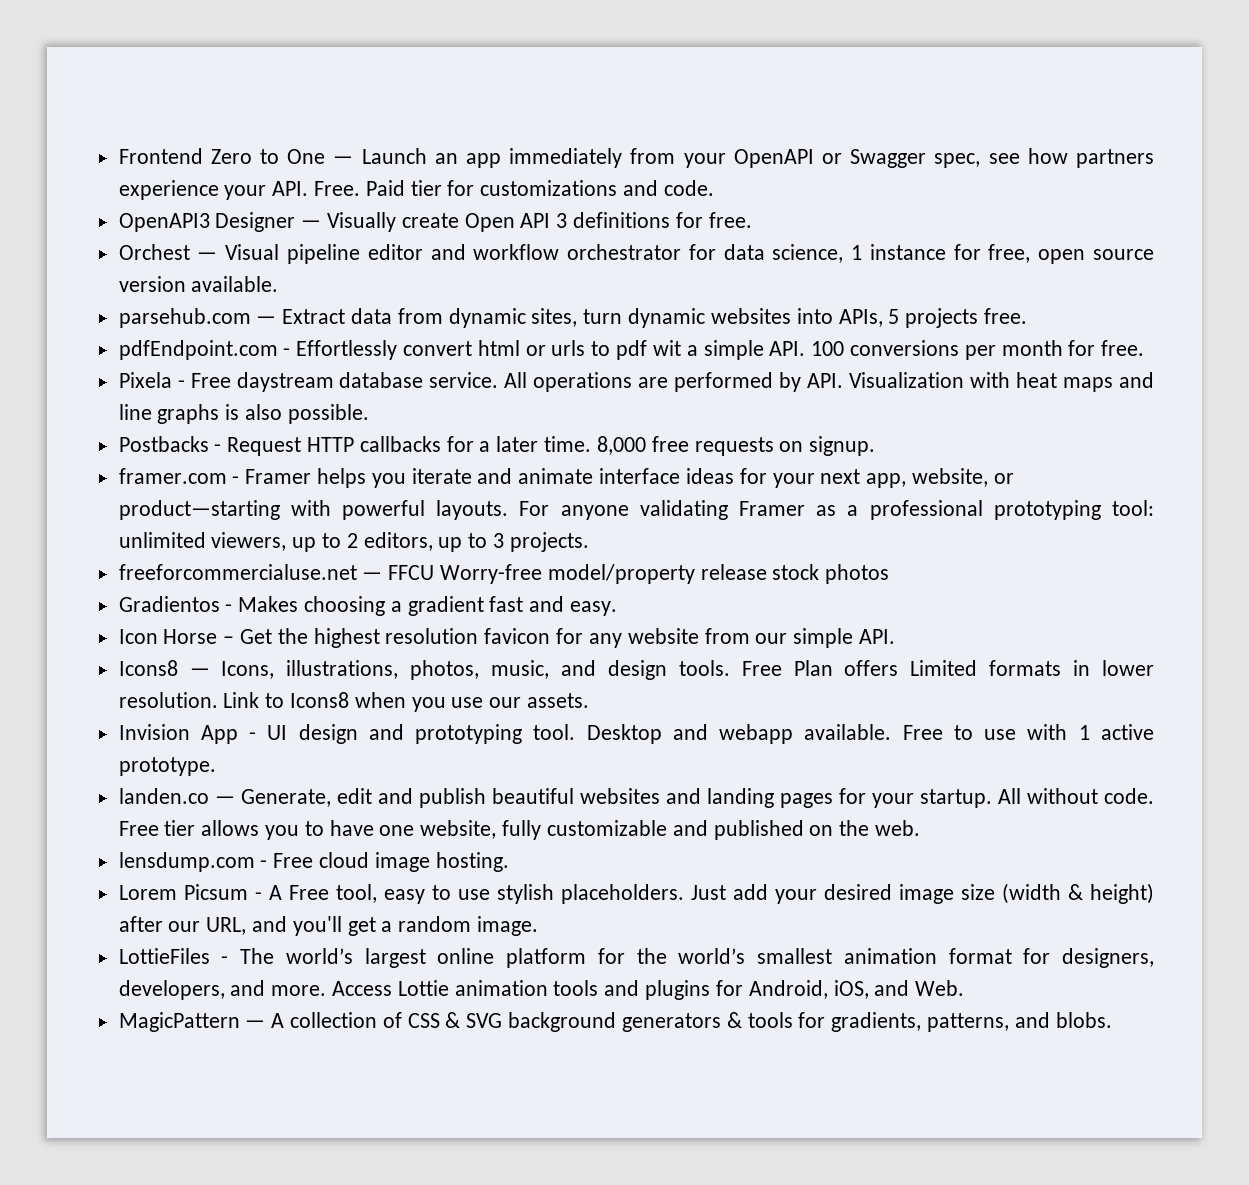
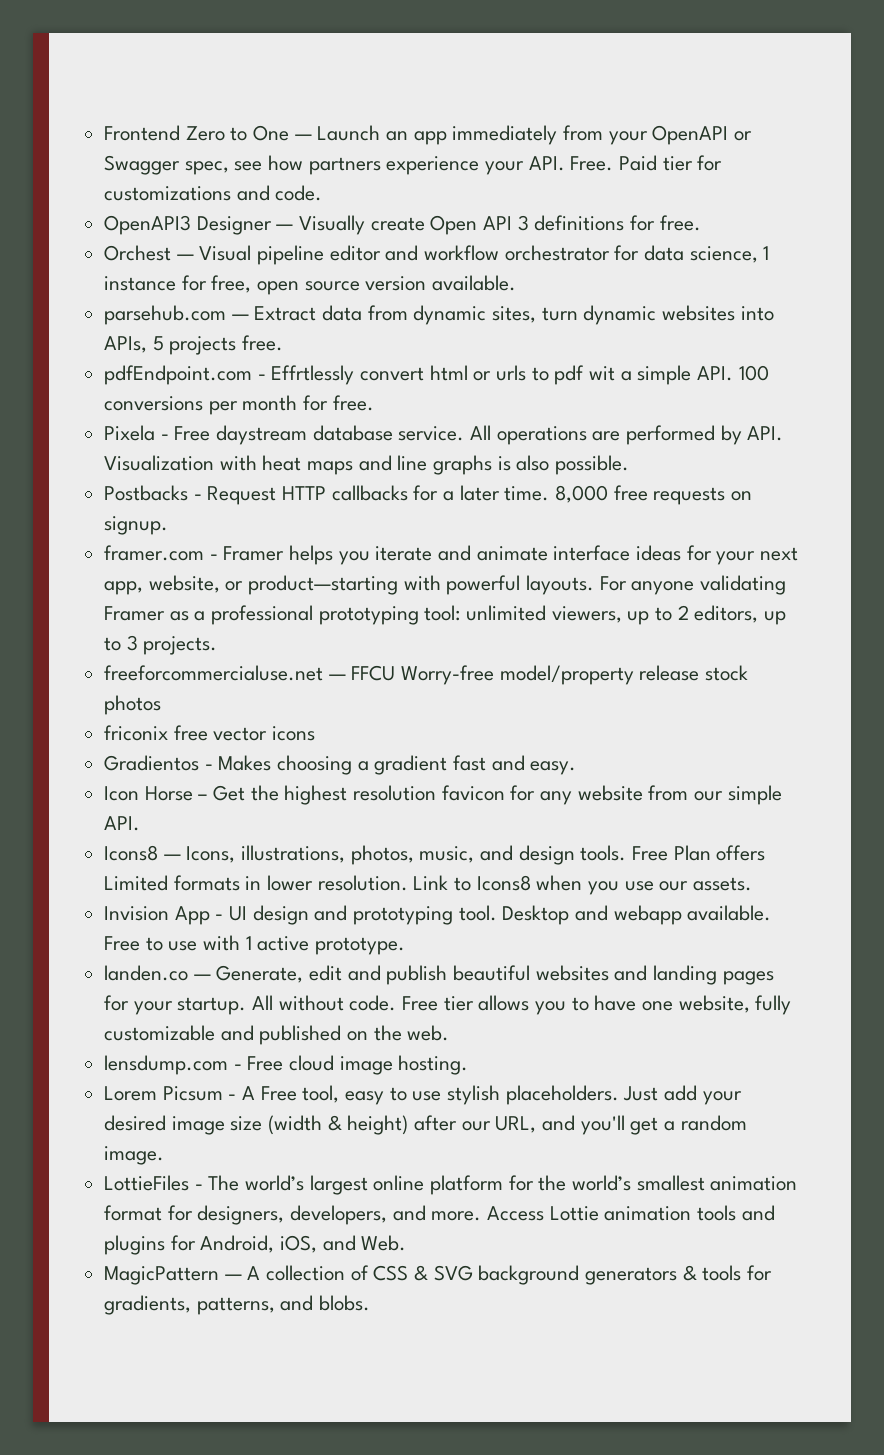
- pdfEndpoint.com - Effortlessly convert html or urls to pdf wit a simple API. 100 conversions per month for free.
+ pdfEndpoint.com - Effrtlessly convert html or urls to pdf wit a simple API. 100 conversions per month for free.
+ friconix free vector icons

